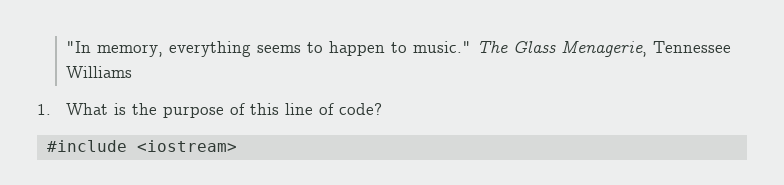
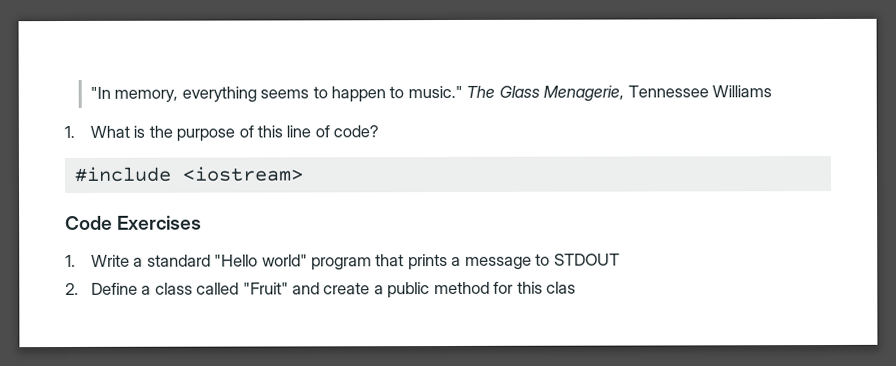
+ Code Exercises
+ 1. Write a standard "Hello world" program that prints a message to STDOUT
+ 2. Define a class called "Fruit" and create a public method for this clas

